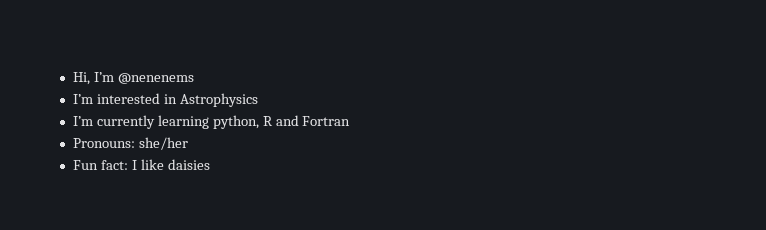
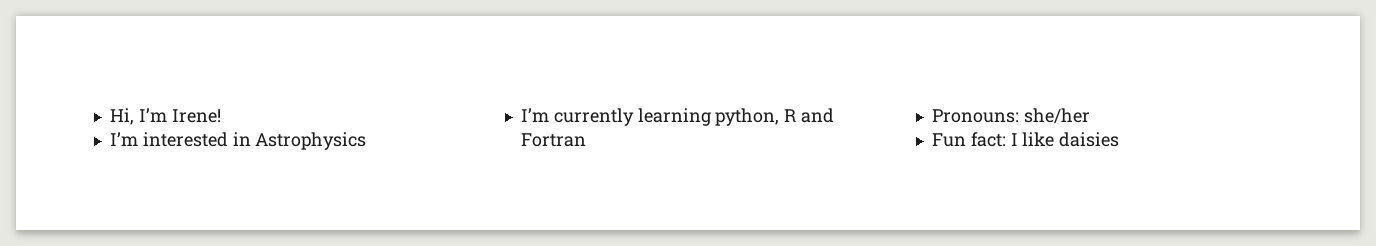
- Hi, I’m @nenenems
+ Hi, I’m Irene!

